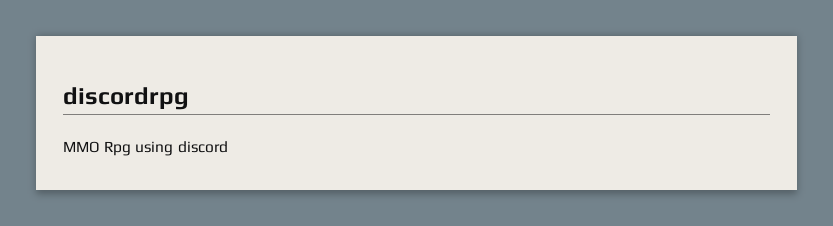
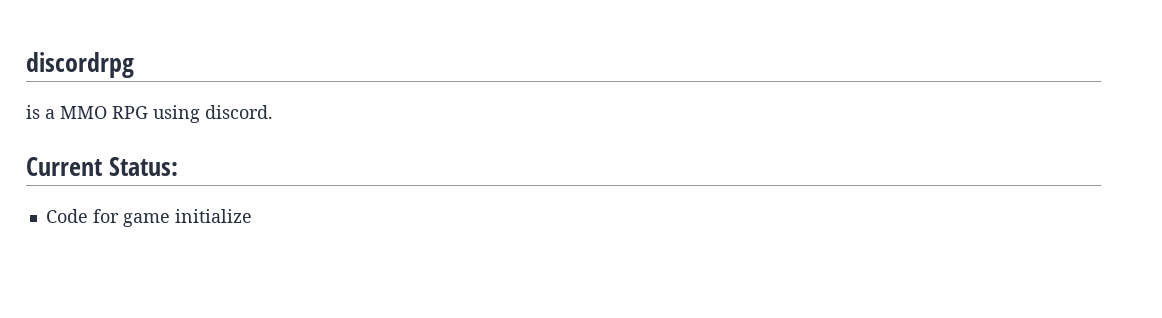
- MMO Rpg using discord
+ is a MMO RPG using discord.
+ Current Status:
+ Code for game initialize

